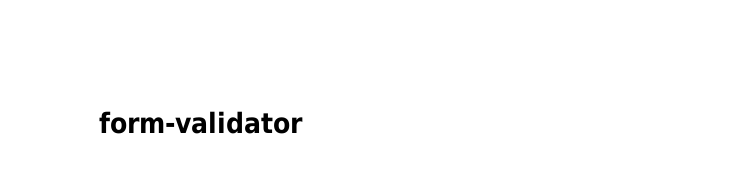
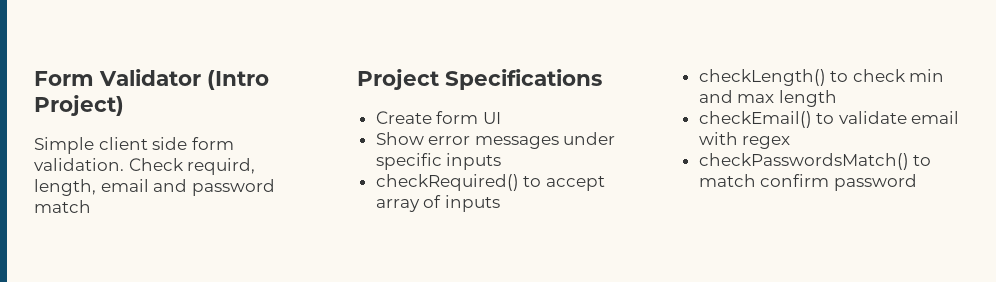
- form-validator
+ Form Validator (Intro Project)
+ Simple client side form validation. Check requird, length, email and password match
+ Project Specifications
+ Create form UI
+ Show error messages under specific inputs
+ checkRequired() to accept array of inputs
+ checkLength() to check min and max length
+ checkEmail() to validate email with regex
+ checkPasswordsMatch() to match confirm password

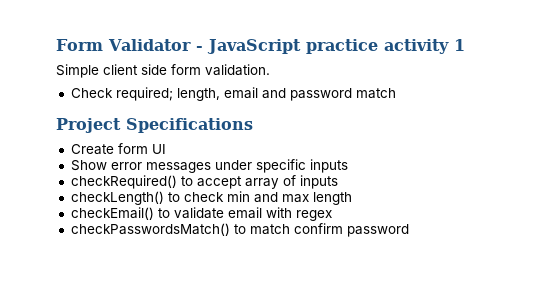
- Form Validator (Intro Project)
+ Form Validator - JavaScript practice activity 1
- Simple client side form validation. Check requird, length, email and password match
+ Simple client side form validation.
+ Check required; length, email and password match

